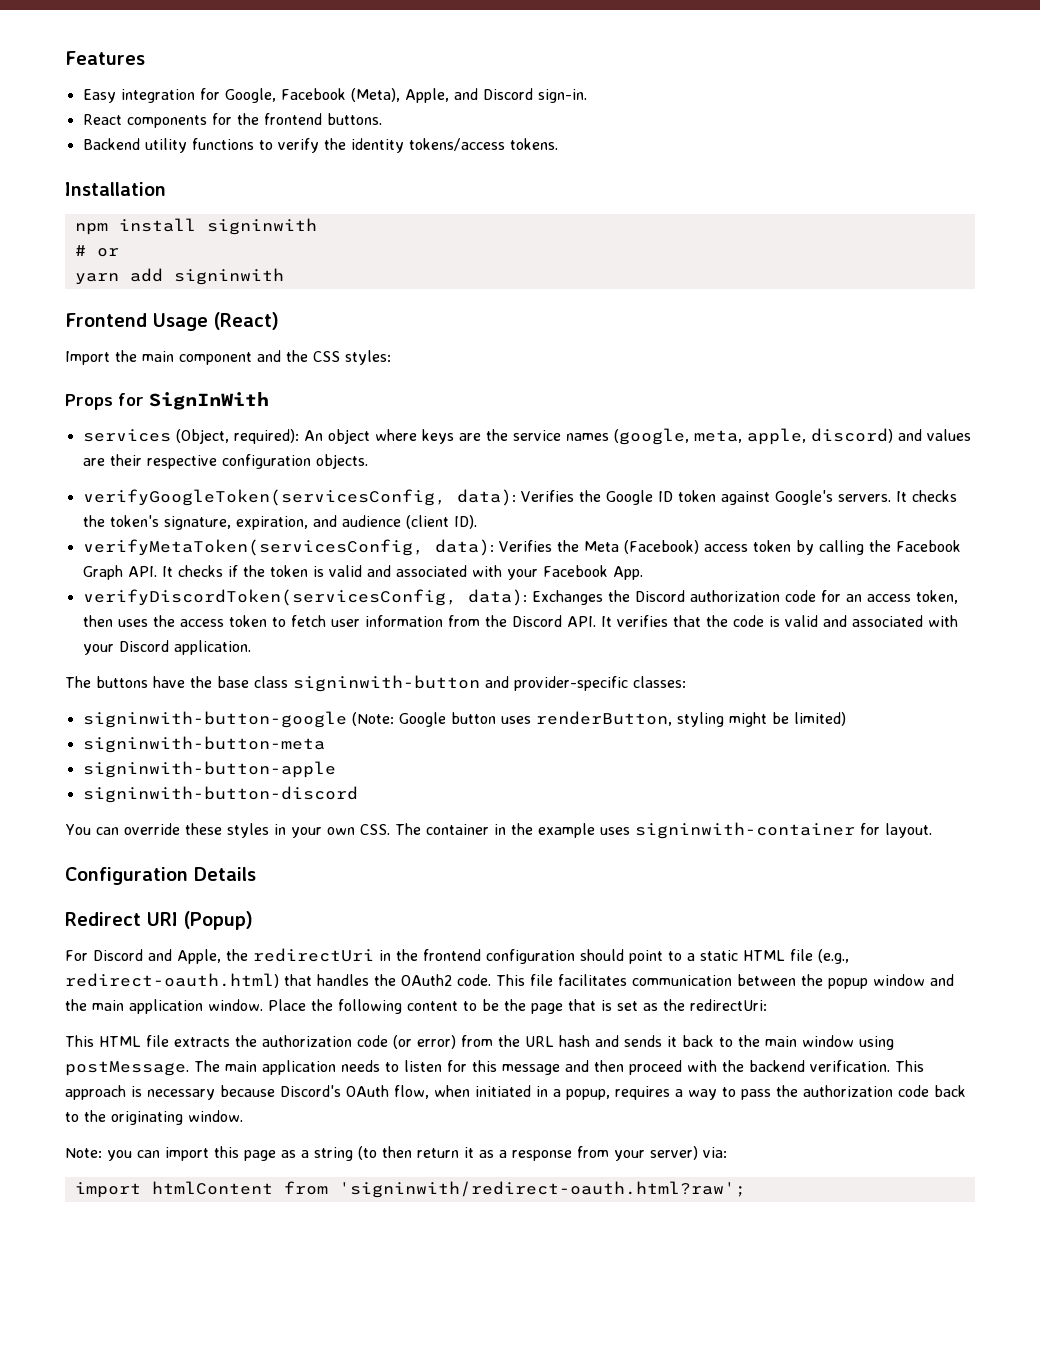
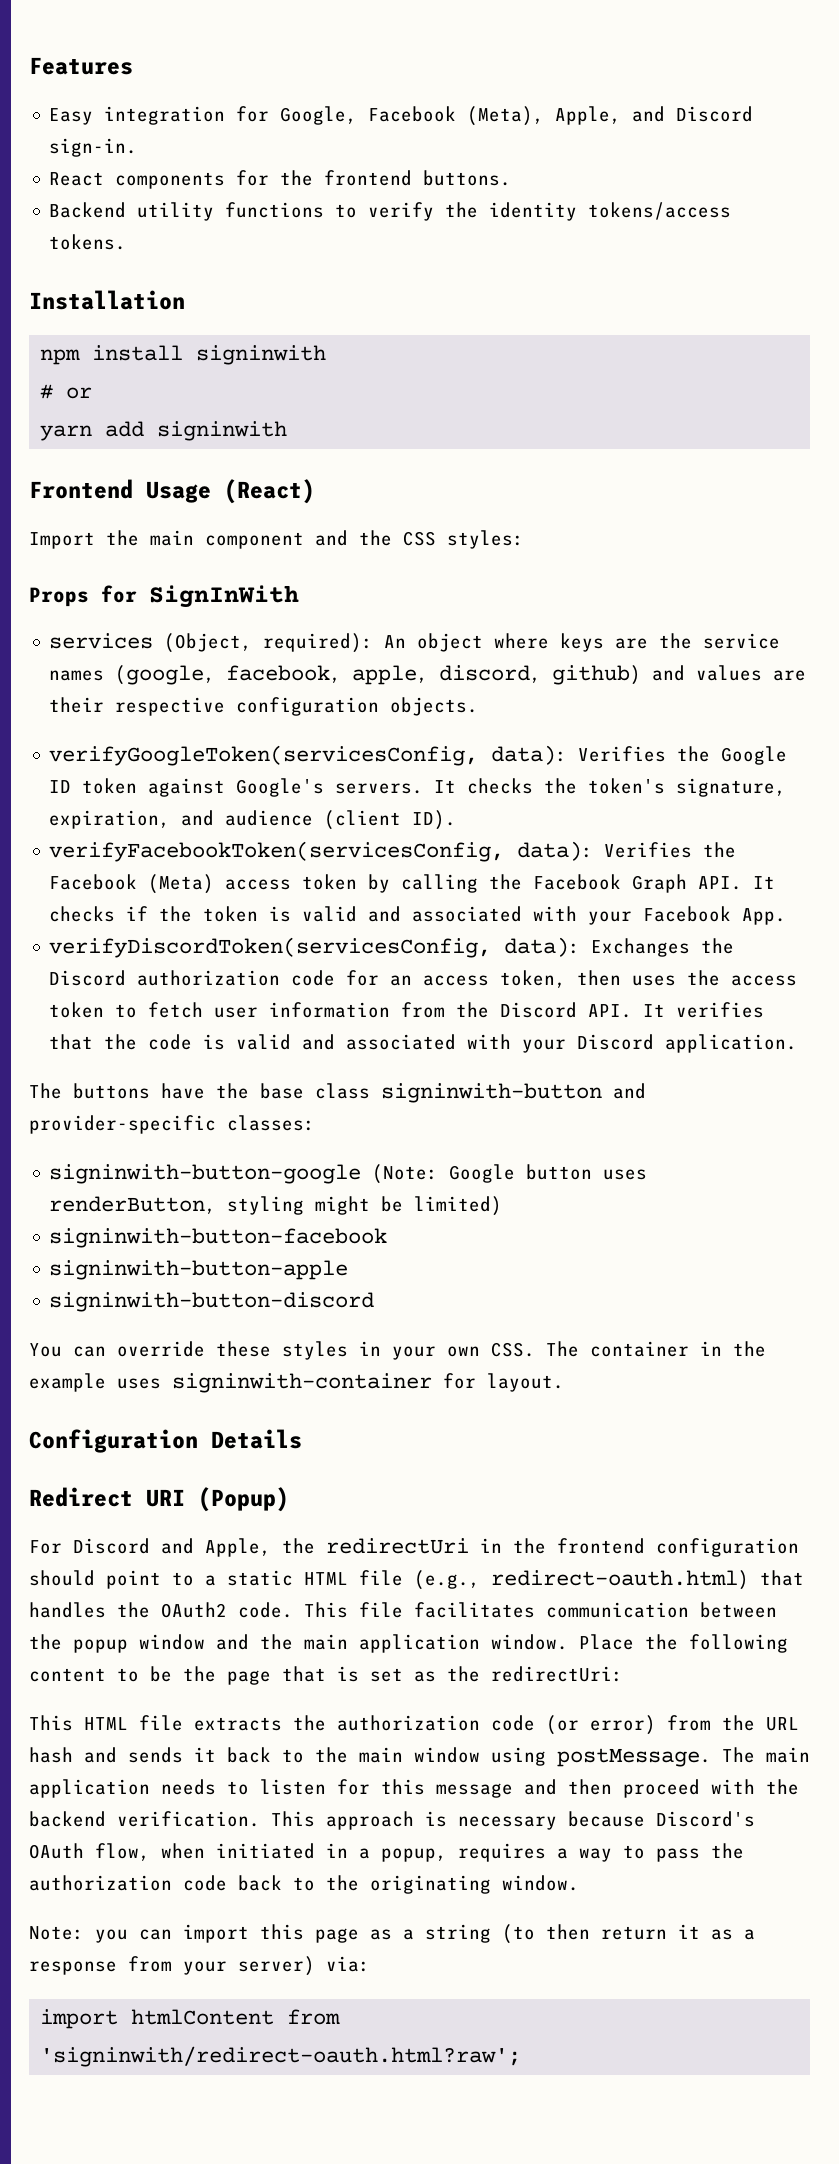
- services (Object, required): An object where keys are the service names (google, meta, apple, discord) and values are their respective configuration objects.
+ services (Object, required): An object where keys are the service names (google, facebook, apple, discord, github) and values are their respective configuration objects.
- verifyMetaToken(servicesConfig, data): Verifies the Meta (Facebook) access token by calling the Facebook Graph API. It checks if the token is valid and associated with your Facebook App.
+ verifyFacebookToken(servicesConfig, data): Verifies the Facebook (Meta) access token by calling the Facebook Graph API. It checks if the token is valid and associated with your Facebook App.
- signinwith-button-meta
+ signinwith-button-facebook

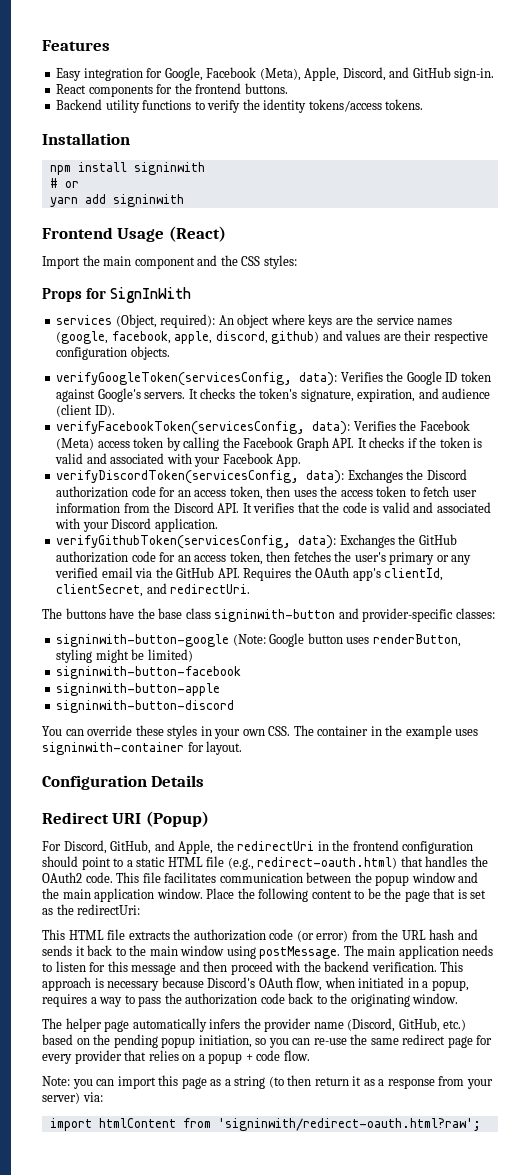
- Easy integration for Google, Facebook (Meta), Apple, and Discord sign-in.
+ Easy integration for Google, Facebook (Meta), Apple, Discord, and GitHub sign-in.
+ verifyGithubToken(servicesConfig, data): Exchanges the GitHub authorization code for an access token, then fetches the user's primary or any verified email via the GitHub API. Requires the OAuth app's clientId, clientSecret, and redirectUri.
- For Discord and Apple, the redirectUri in the frontend configuration should point to a static HTML file (e.g., redirect-oauth.html) that handles the OAuth2 code.
+ For Discord, GitHub, and Apple, the redirectUri in the frontend configuration should point to a static HTML file (e.g., redirect-oauth.html) that handles the OAuth2 code.
+ The helper page automatically infers the provider name (Discord, GitHub, etc.) based on the pending popup initiation, so you can re-use the same redirect page for every provider that relies on a popup + code flow.

